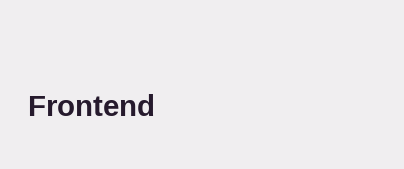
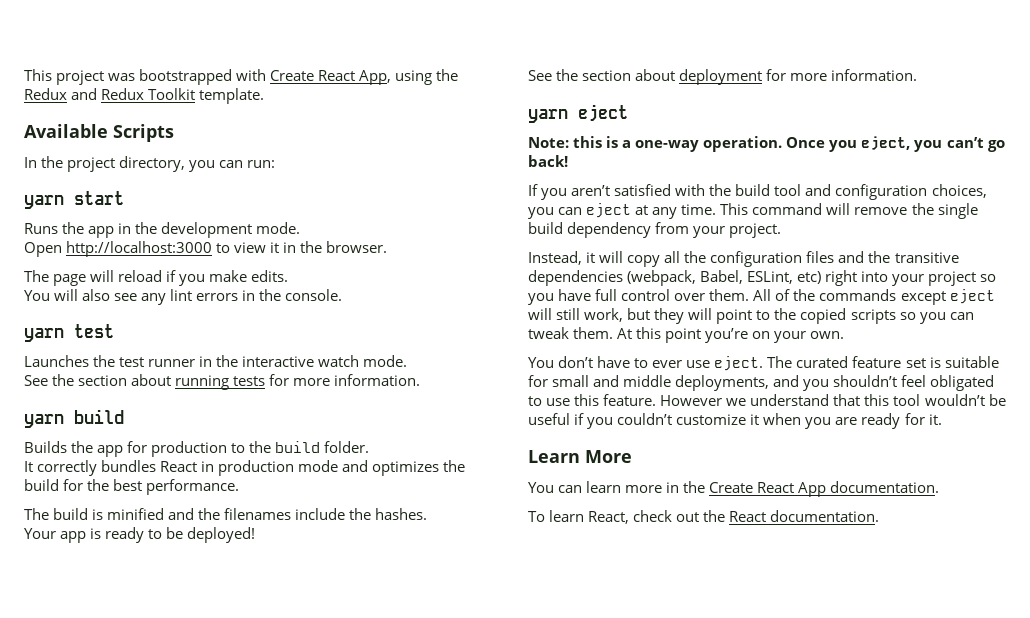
- Frontend
+ This project was bootstrapped with Create React App, using the Redux and Redux Toolkit template.
+ Available Scripts
+ In the project directory, you can run:
+ yarn start
+ Runs the app in the development mode.
+ Open http://localhost:3000 to view it in the browser.
+ The page will reload if you make edits.
+ You will also see any lint errors in the console.
+ yarn test
+ Launches the test runner in the interactive watch mode.
+ See the section about running tests for more information.
+ yarn build
+ Builds the app for production to the build folder.
+ It correctly bundles React in production mode and optimizes the build for the best performance.
+ The build is minified and the filenames include the hashes.
+ Your app is ready to be deployed!
+ See the section about deployment for more information.
+ yarn eject
+ Note: this is a one-way operation. Once you eject, you can’t go back!
+ If you aren’t satisfied with the build tool and configuration choices, you can eject at any time. This command will remove the single build dependency from your project.
+ Instead, it will copy all the configuration files and the transitive dependencies (webpack, Babel, ESLint, etc) right into your project so you have full control over them. All of the commands except eject will still work, but they will point to the copied scripts so you can tweak them. At this point you’re on your own.
+ You don’t have to ever use eject. The curated feature set is suitable for small and middle deployments, and you shouldn’t feel obligated to use this feature. However we understand that this tool wouldn’t be useful if you couldn’t customize it when you are ready for it.
+ Learn More
+ You can learn more in the Create React App documentation.
+ To learn React, check out the React documentation.

